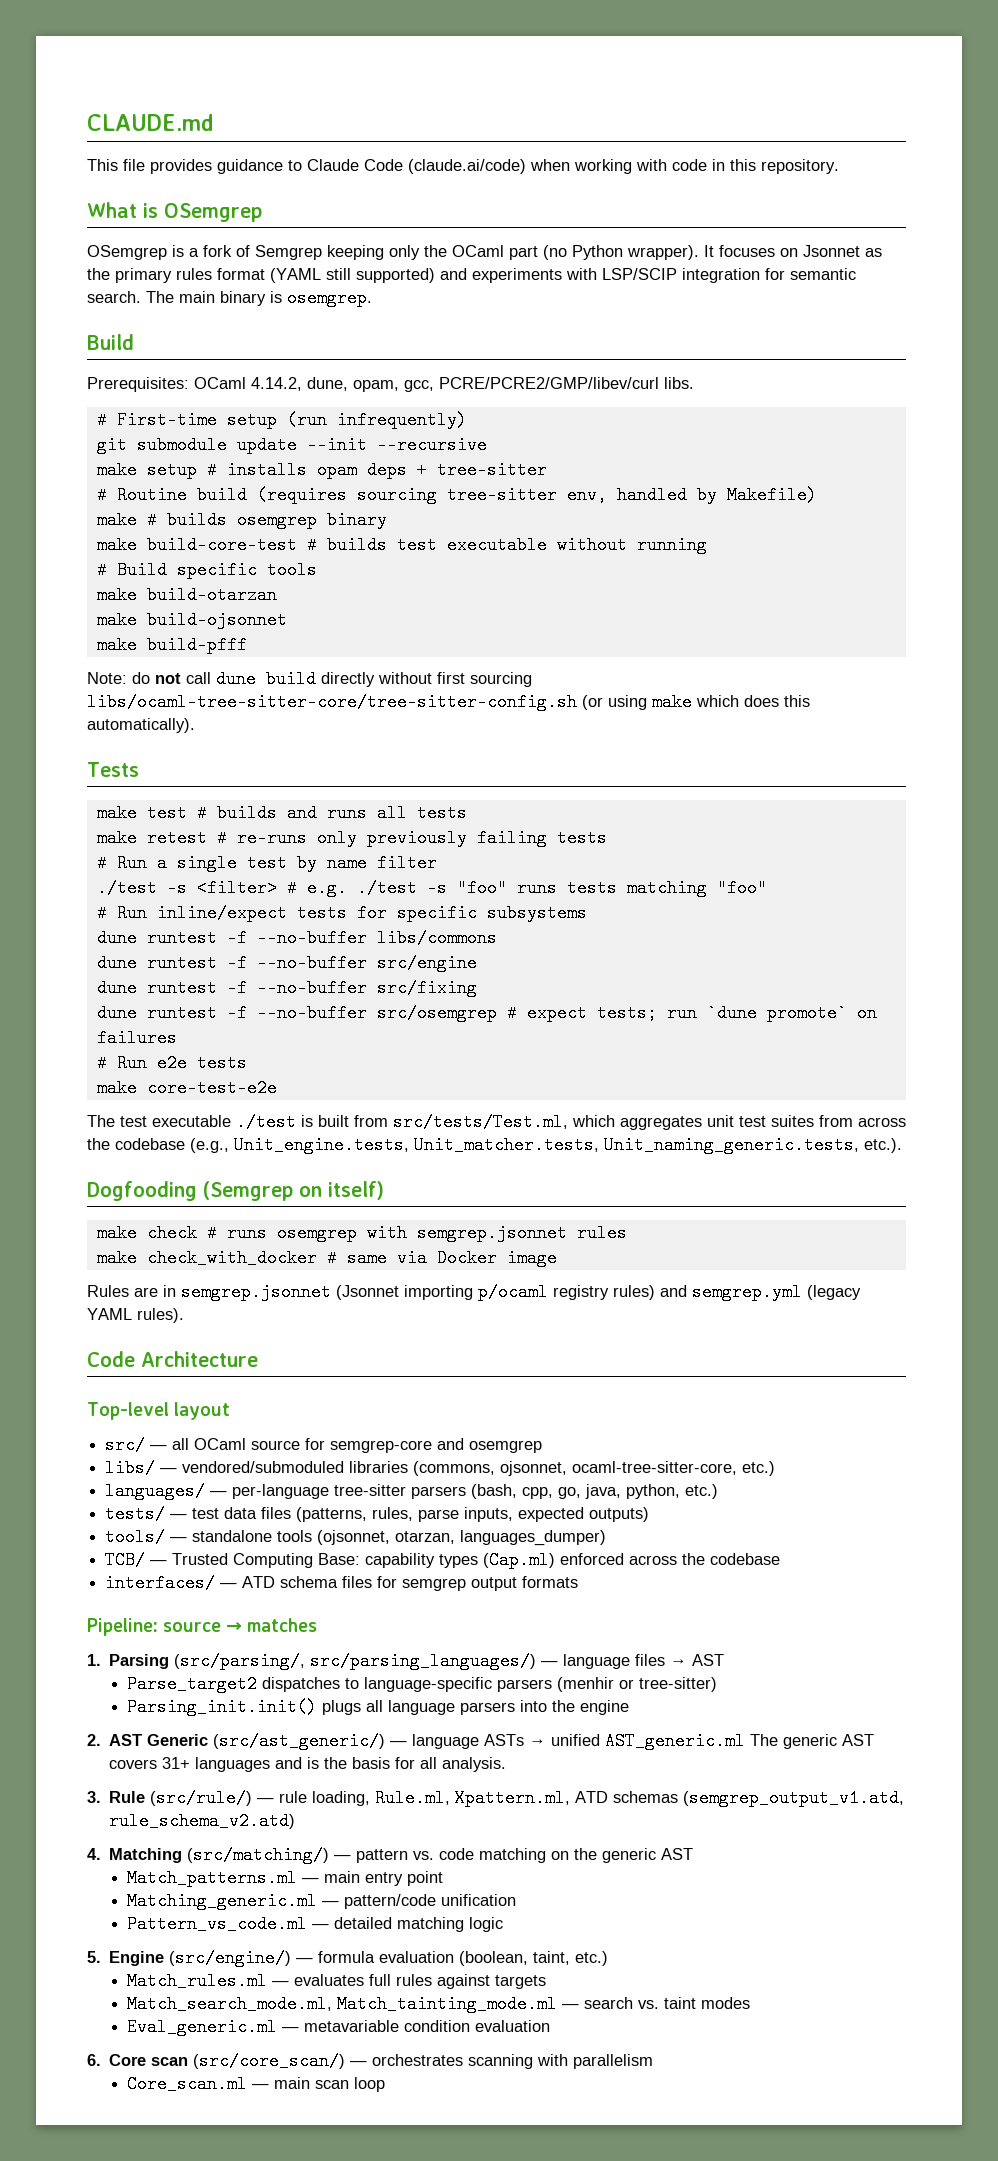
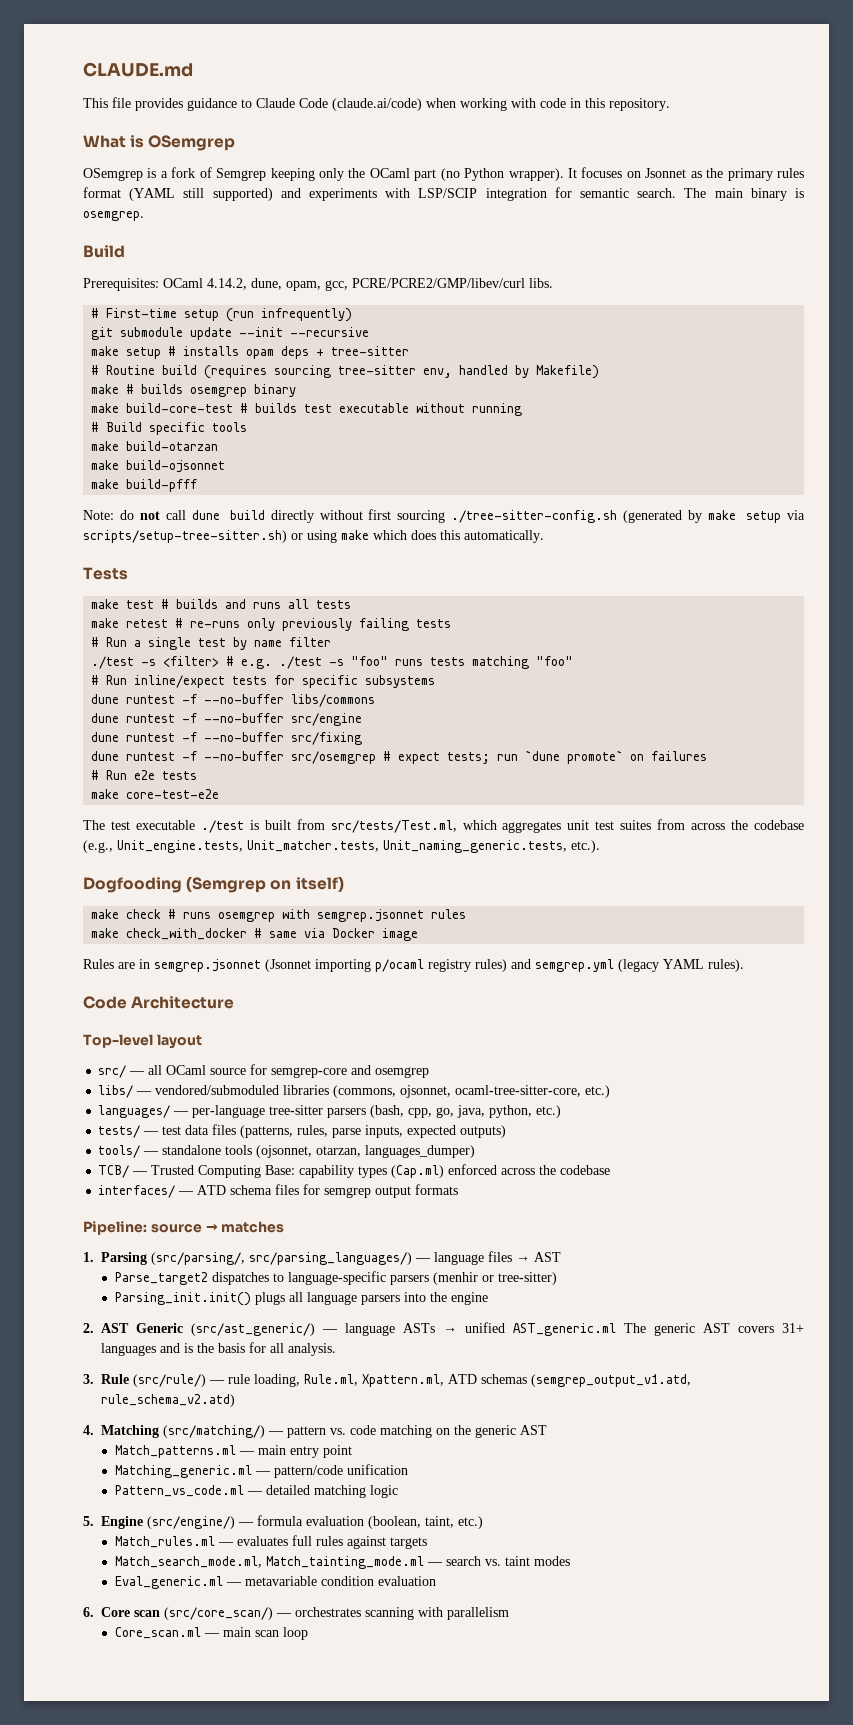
- Note: do not call dune build directly without first sourcing libs/ocaml-tree-sitter-core/tree-sitter-config.sh (or using make which does this automatically).
+ Note: do not call dune build directly without first sourcing ./tree-sitter-config.sh (generated by make setup via scripts/setup-tree-sitter.sh) or using make which does this automatically.

